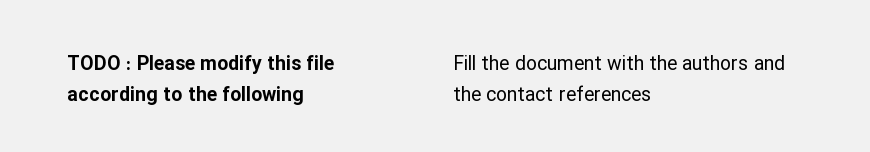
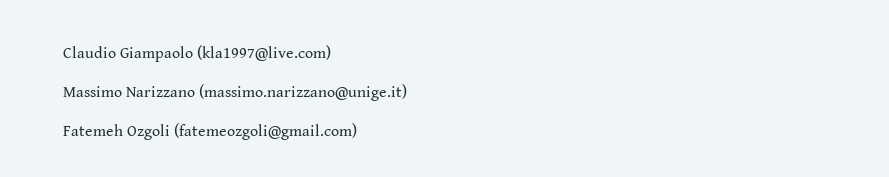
- TODO : Please modify this file according to the following
- Fill the document with the authors and the contact references
+ Claudio Giampaolo (kla1997@live.com)
+ Massimo Narizzano (massimo.narizzano@unige.it)
+ Fatemeh Ozgoli (fatemeozgoli@gmail.com)

